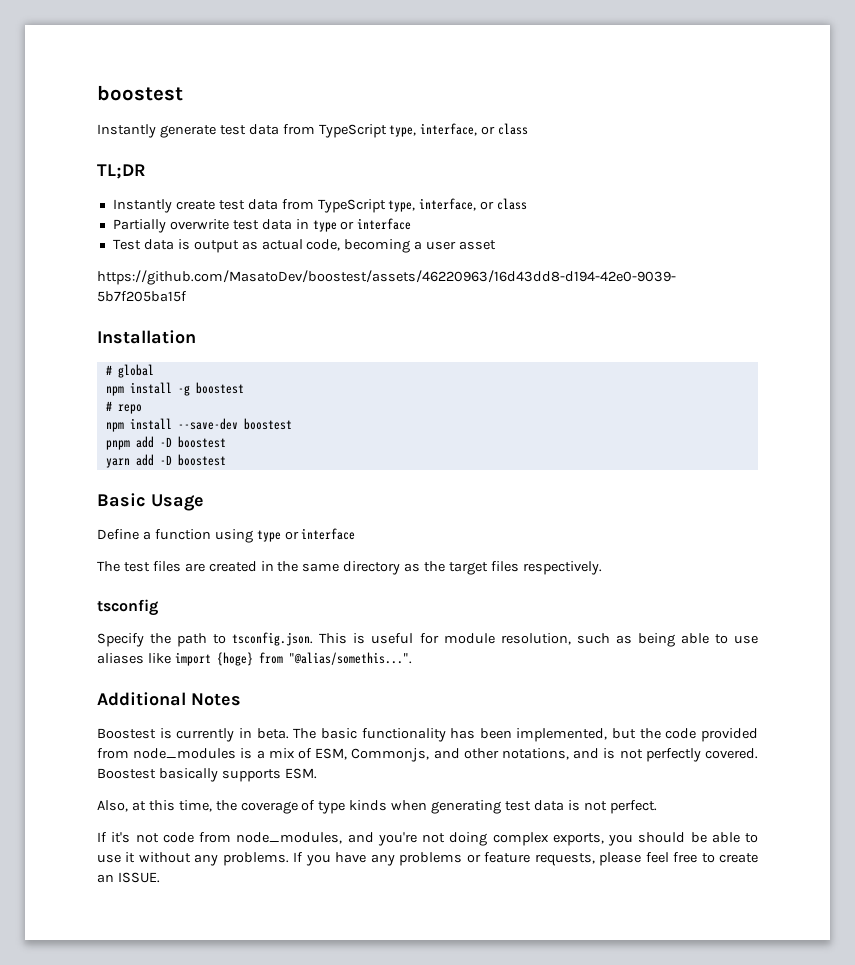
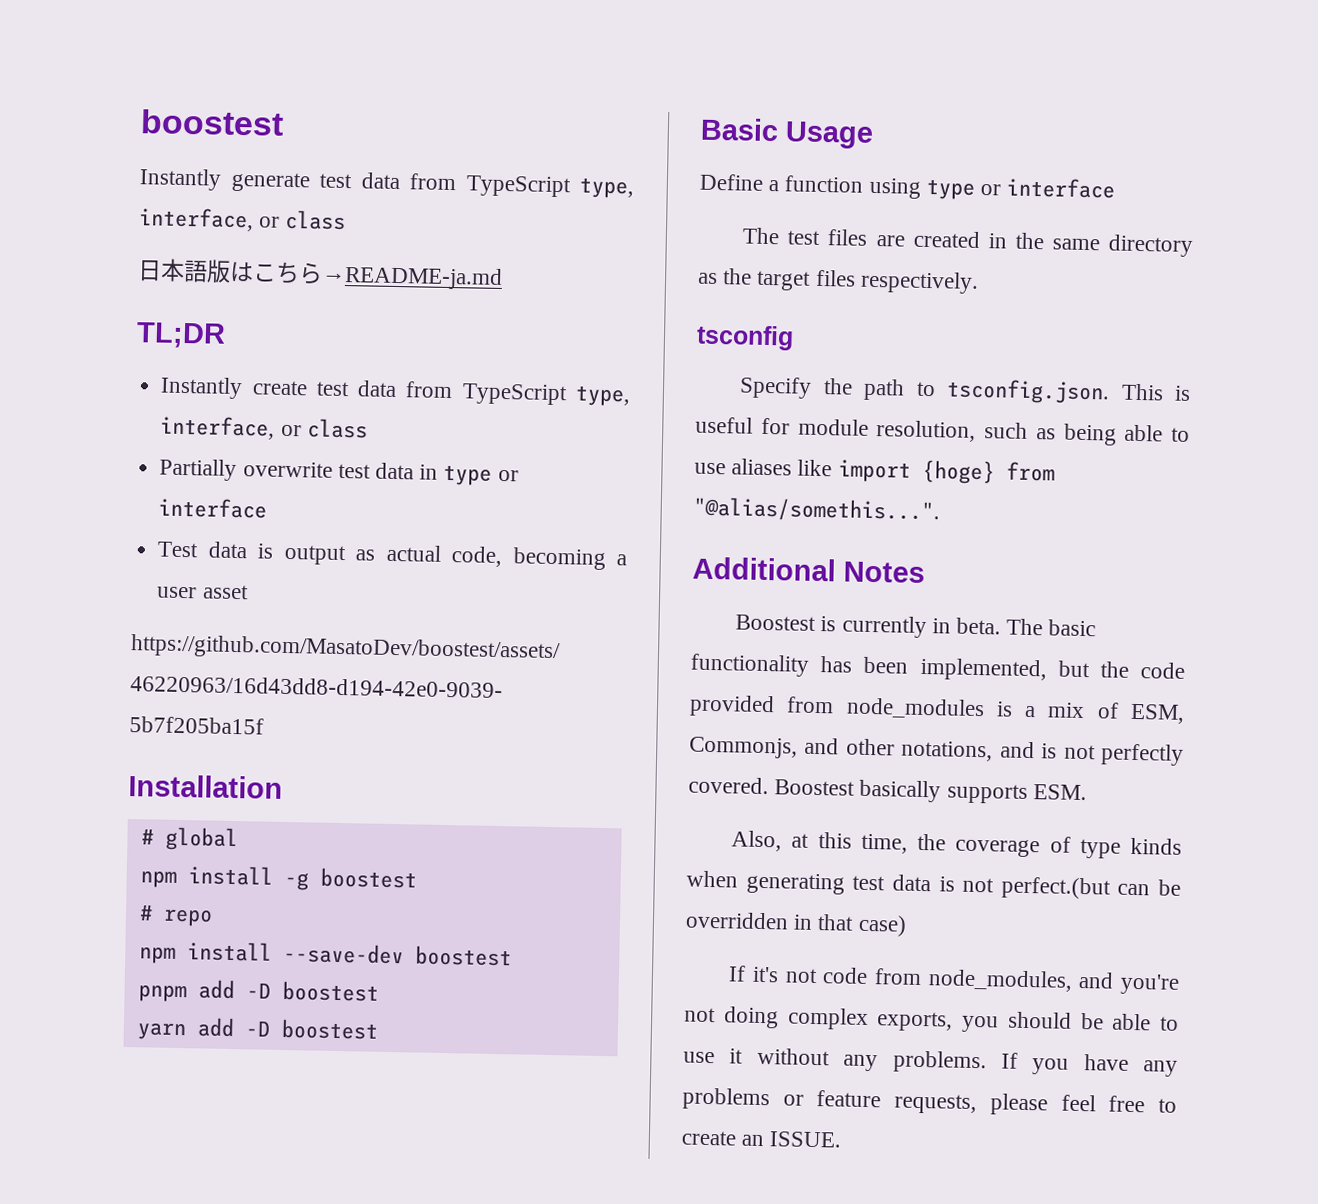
+ 日本語版はこちら→README-ja.md
- Also, at this time, the coverage of type kinds when generating test data is not perfect.
+ Also, at this time, the coverage of type kinds when generating test data is not perfect.(but can be overridden in that case)

